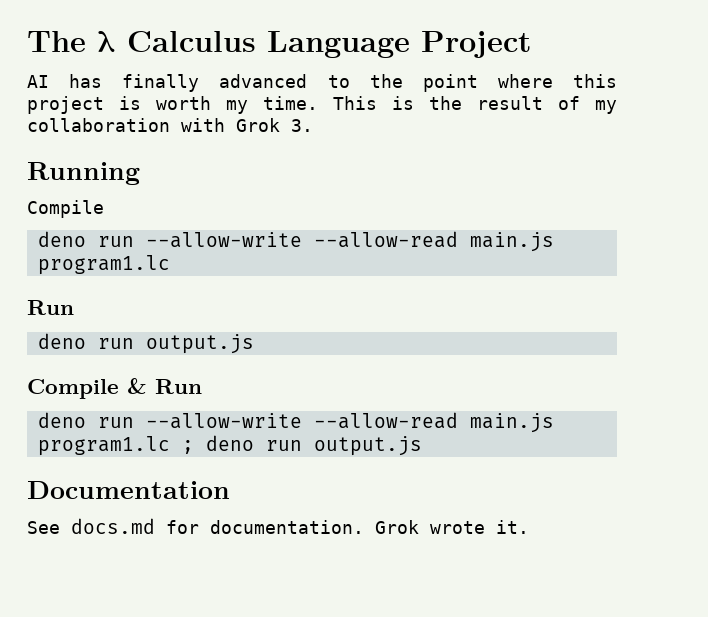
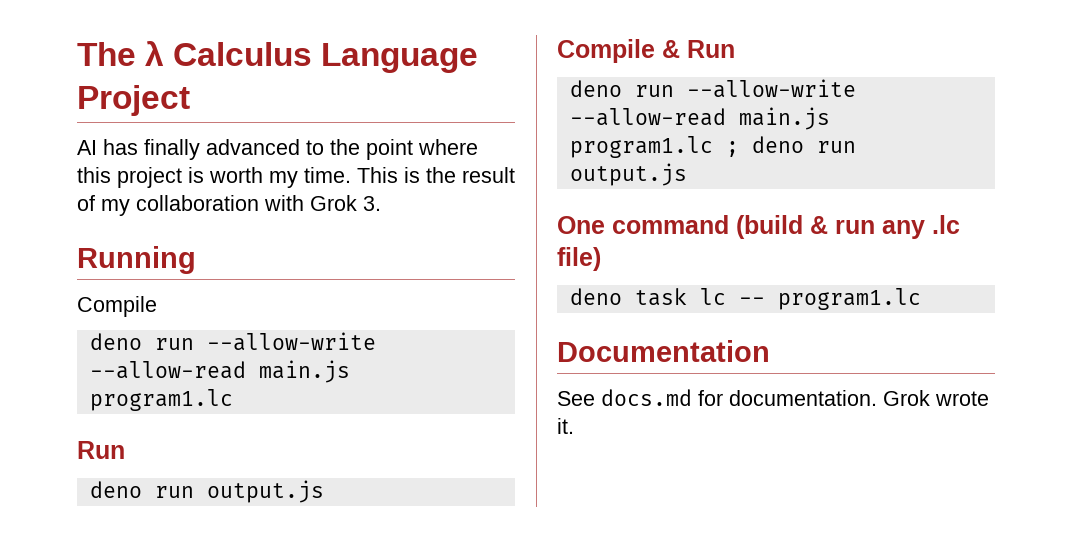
+ One command (build & run any .lc file)
+ deno task lc -- program1.lc

